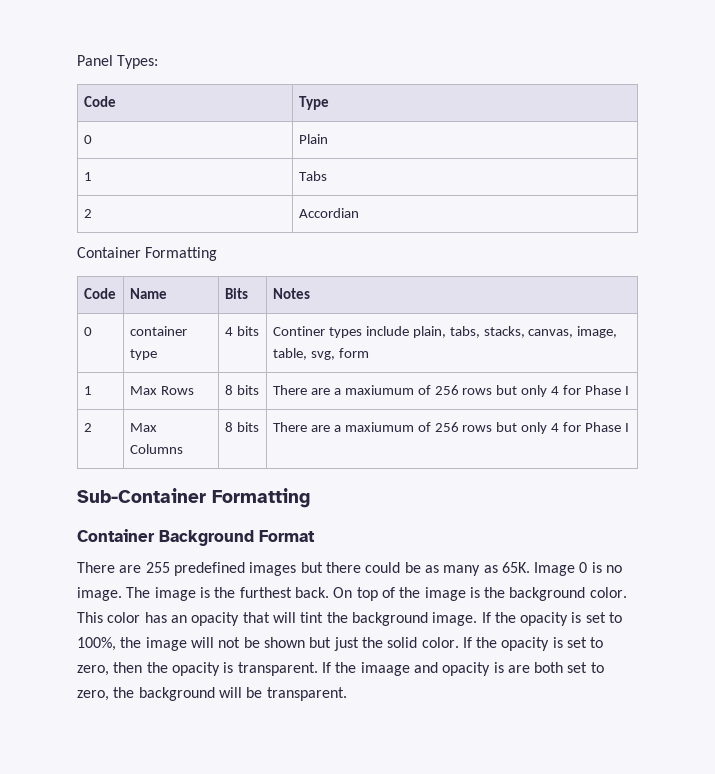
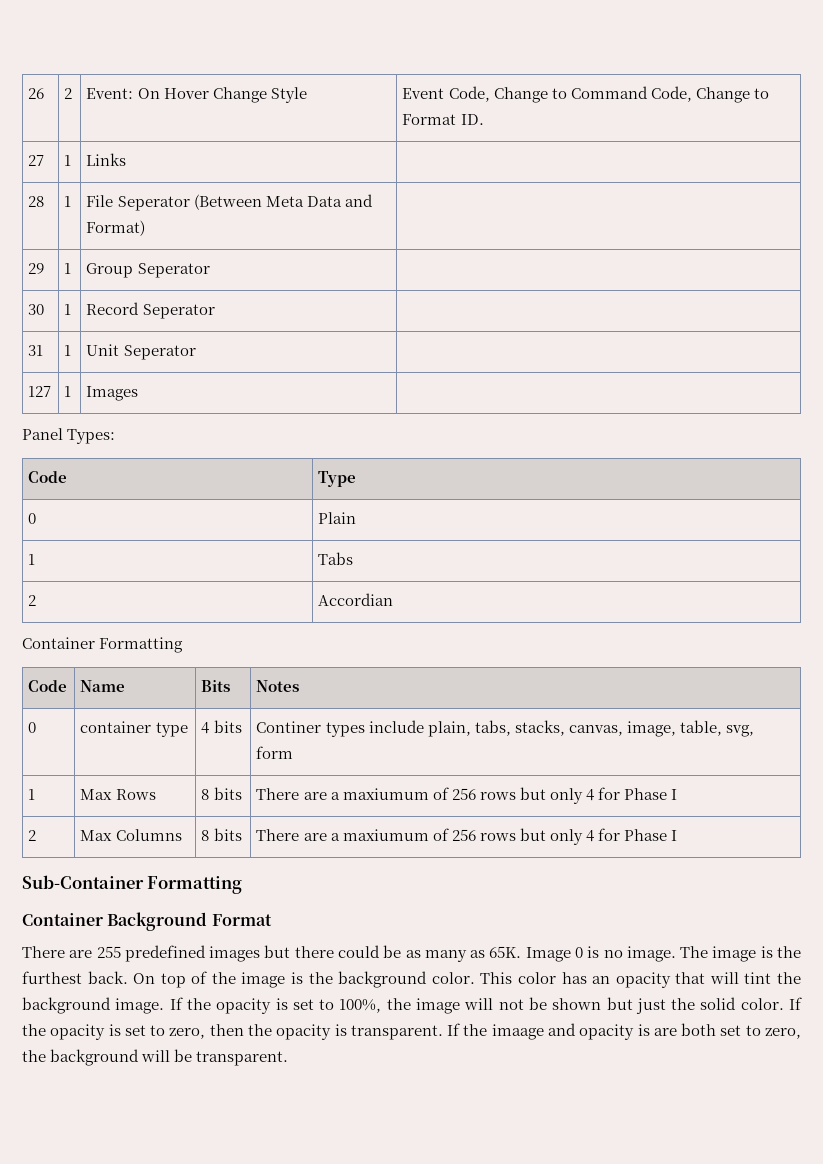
+ 26 | 2 | Event: On Hover Change Style | Event Code, Change to Command Code, Change to Format ID.
+ 27 | 1 | Links |
+ 28 | 1 | File Seperator (Between Meta Data and Format) |
+ 29 | 1 | Group Seperator |
+ 30 | 1 | Record Seperator |
+ 31 | 1 | Unit Seperator |
+ 127 | 1 | Images |

